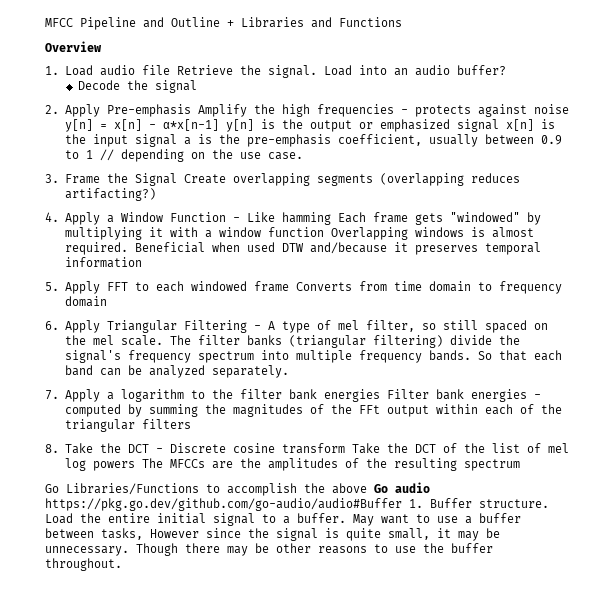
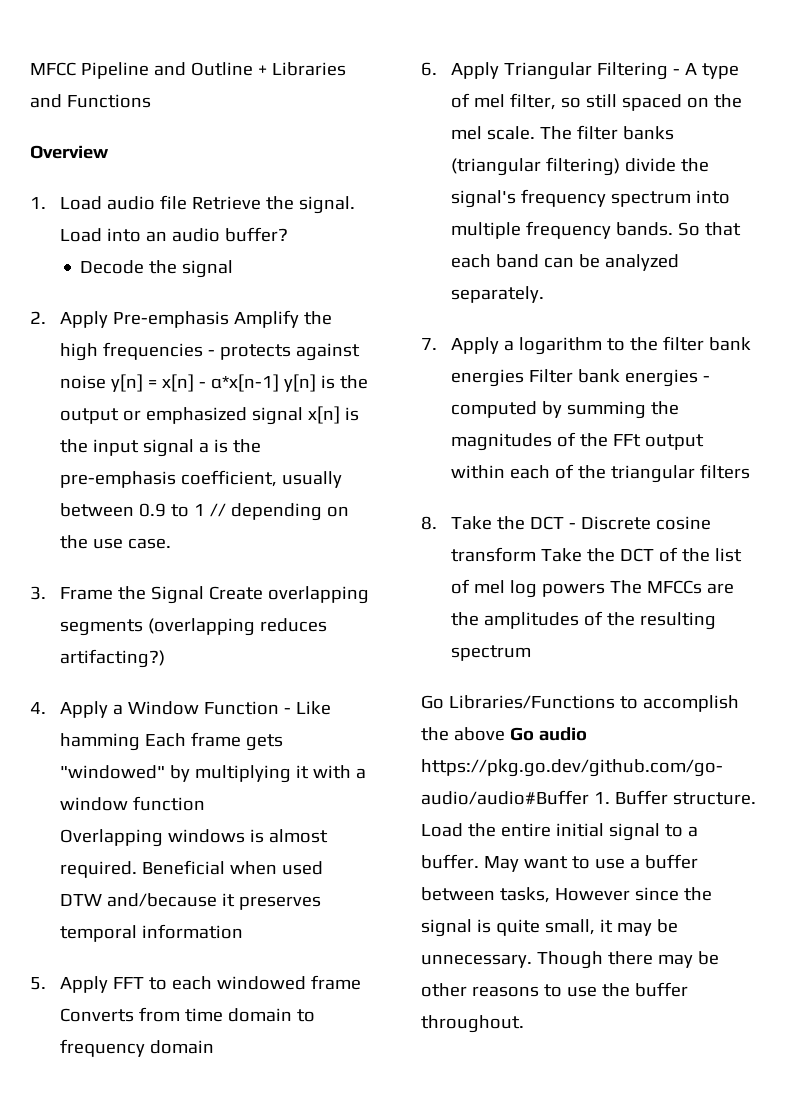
- 4. Apply a Window Function - Like hamming Each frame gets "windowed" by multiplying it with a window function Overlapping windows is almost required.
+ 4. Apply a Window Function - Like hamming Each frame gets "windowed" by multiplying it with a window function
+ Overlapping windows is almost required.

